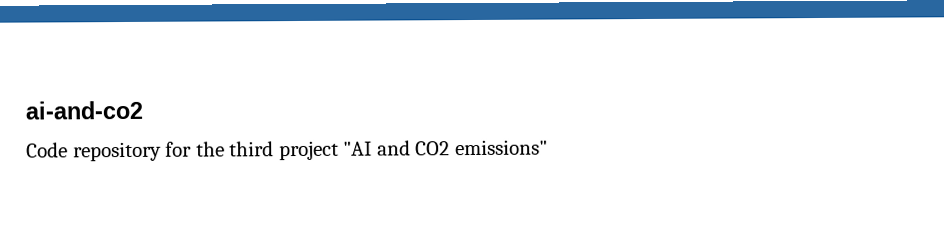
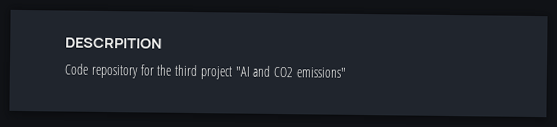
- ai-and-co2
+ DESCRPITION

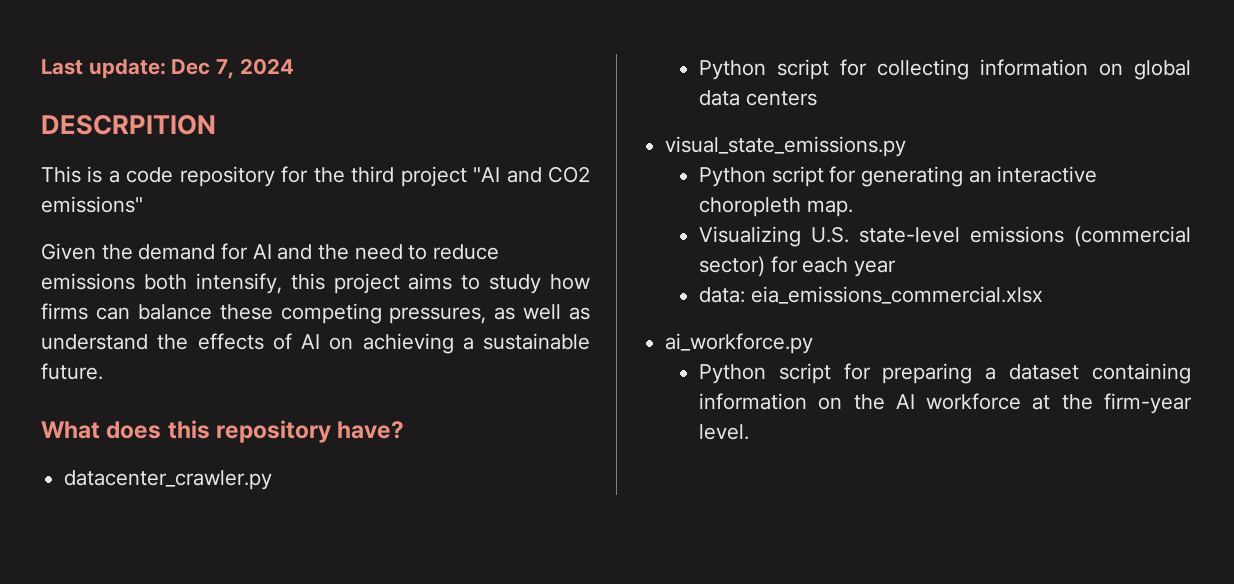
+ Last update: Dec 7, 2024
  DESCRPITION
- Code repository for the third project "AI and CO2 emissions"
+ This is a code repository for the third project "AI and CO2 emissions"
+ Given the demand for AI and the need to reduce emissions both intensify, this project aims to study how firms can balance these competing pressures, as well as understand the effects of AI on achieving a sustainable future.
+ What does this repository have?
+ datacenter_crawler.py
+ Python script for collecting information on global data centers
+ visual_state_emissions.py
+ Python script for generating an interactive choropleth map.
+ Visualizing U.S. state-level emissions (commercial sector) for each year
+ data: eia_emissions_commercial.xlsx
+ ai_workforce.py
+ Python script for preparing a dataset containing information on the AI workforce at the firm-year level.

